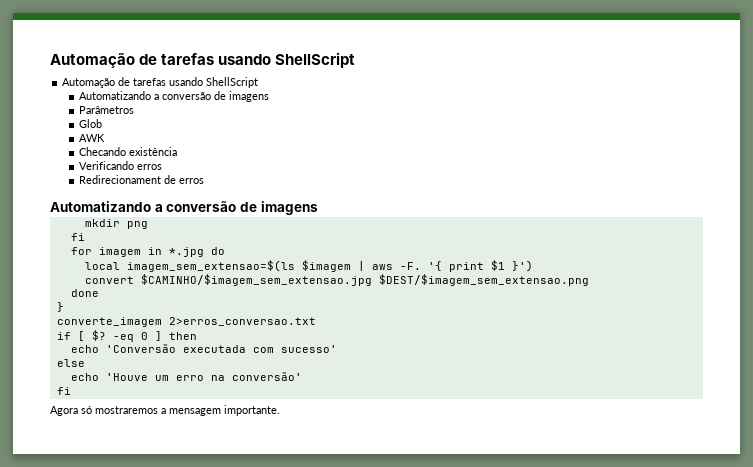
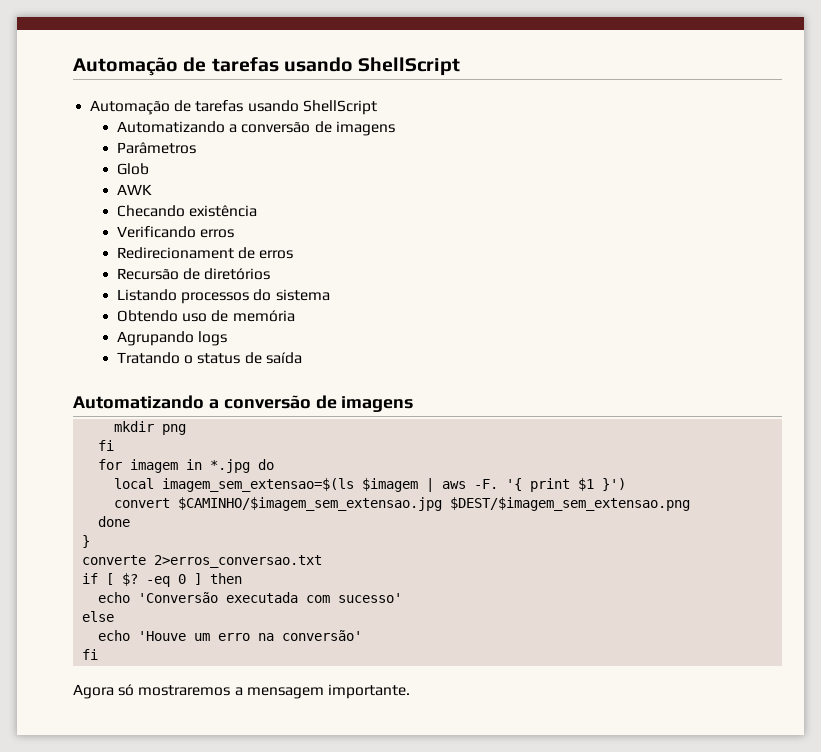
+ Recursão de diretórios
+ Listando processos do sistema
+ Obtendo uso de memória
+ Agrupando logs
+ Tratando o status de saída
- converte_imagem 2>erros_conversao.txt
+ converte 2>erros_conversao.txt

